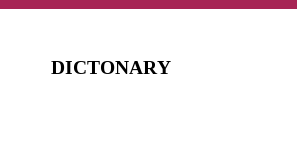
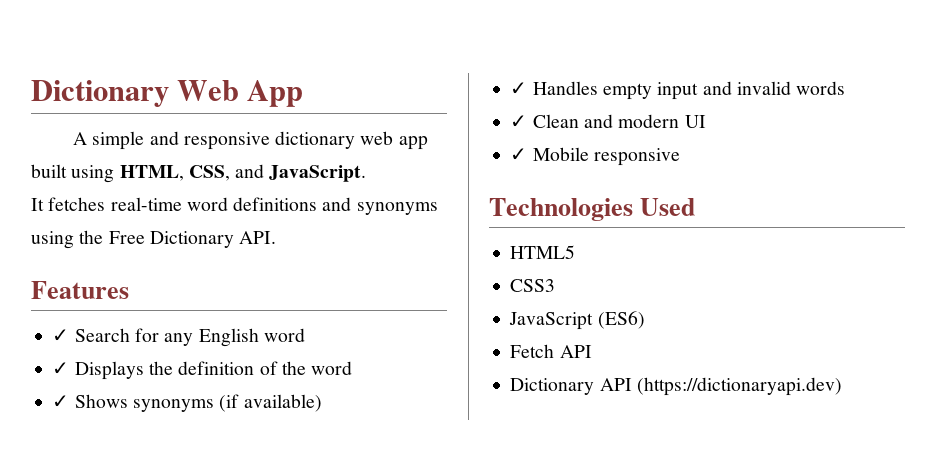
- DICTONARY
+ Dictionary Web App
+ A simple and responsive dictionary web app built using HTML, CSS, and JavaScript.
+ It fetches real-time word definitions and synonyms using the Free Dictionary API.
+ Features
+ ✓ Search for any English word
+ ✓ Displays the definition of the word
+ ✓ Shows synonyms (if available)
+ ✓ Handles empty input and invalid words
+ ✓ Clean and modern UI
+ ✓ Mobile responsive
+ Technologies Used
+ HTML5
+ CSS3
+ JavaScript (ES6)
+ Fetch API
+ Dictionary API (https://dictionaryapi.dev)

